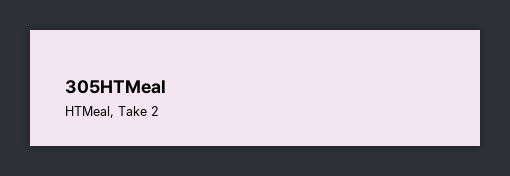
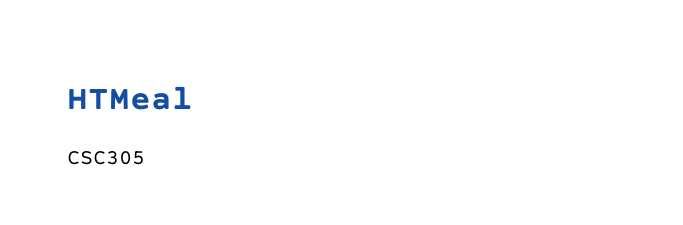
- 305HTMeal
- HTMeal, Take 2
+ HTMeal
+ CSC305

